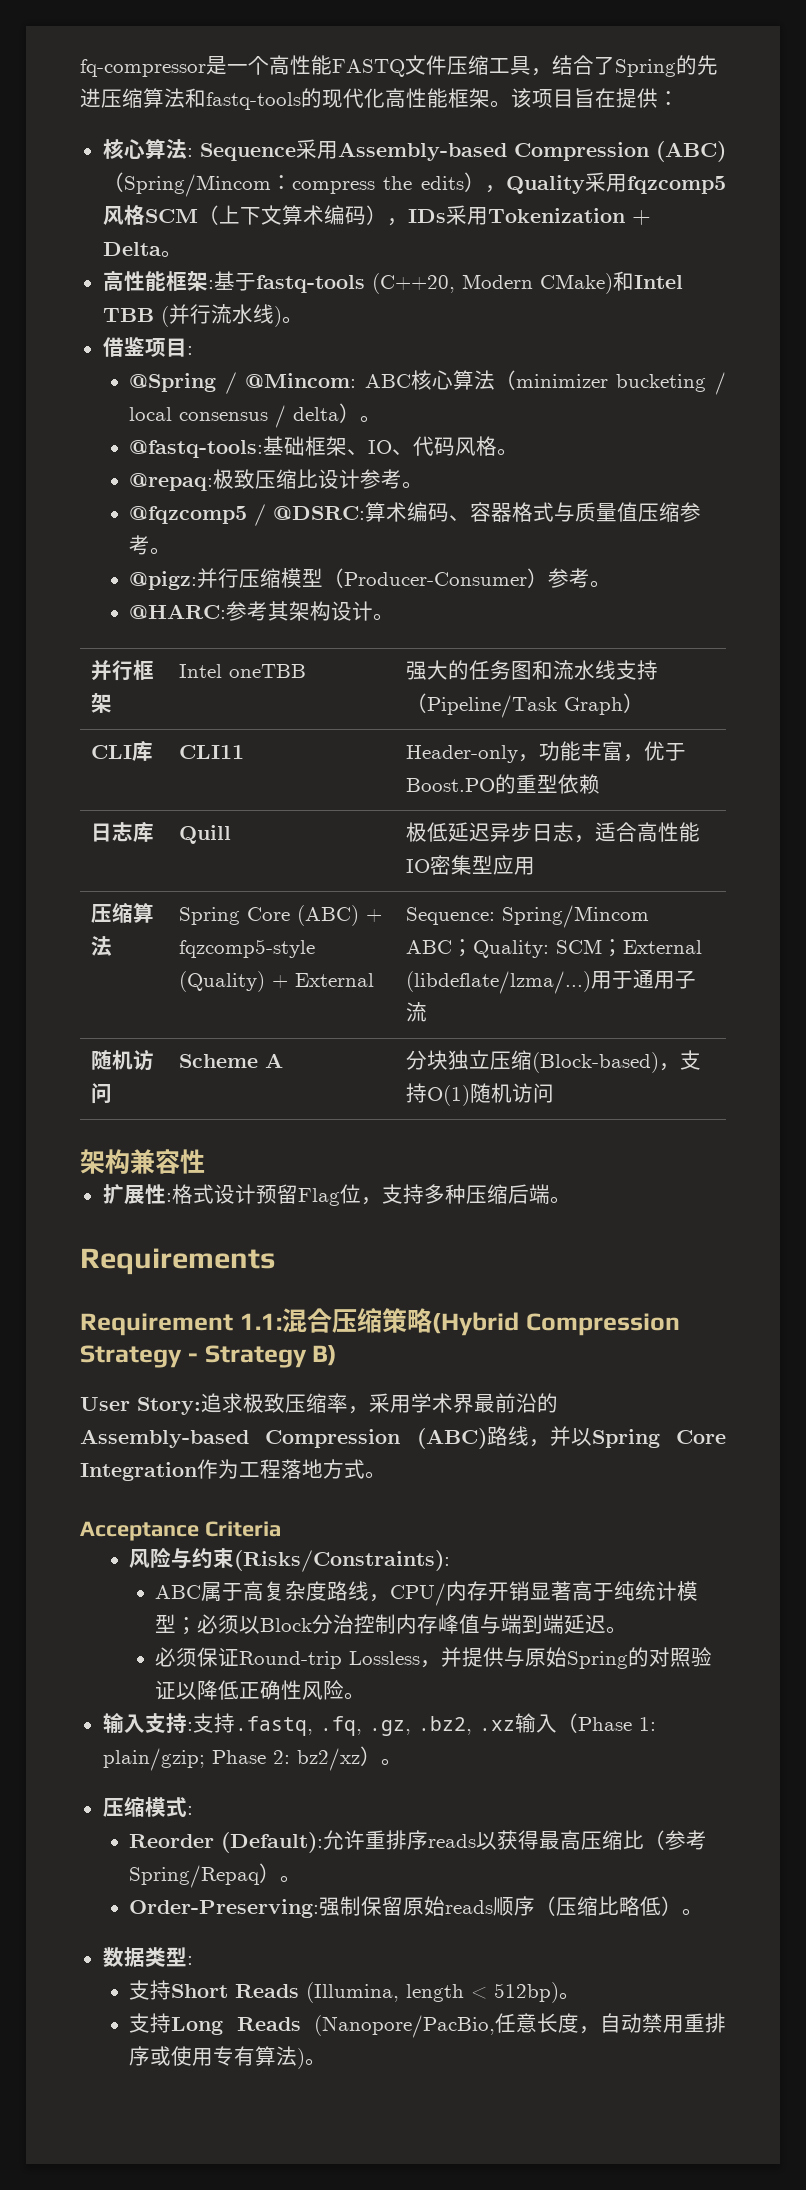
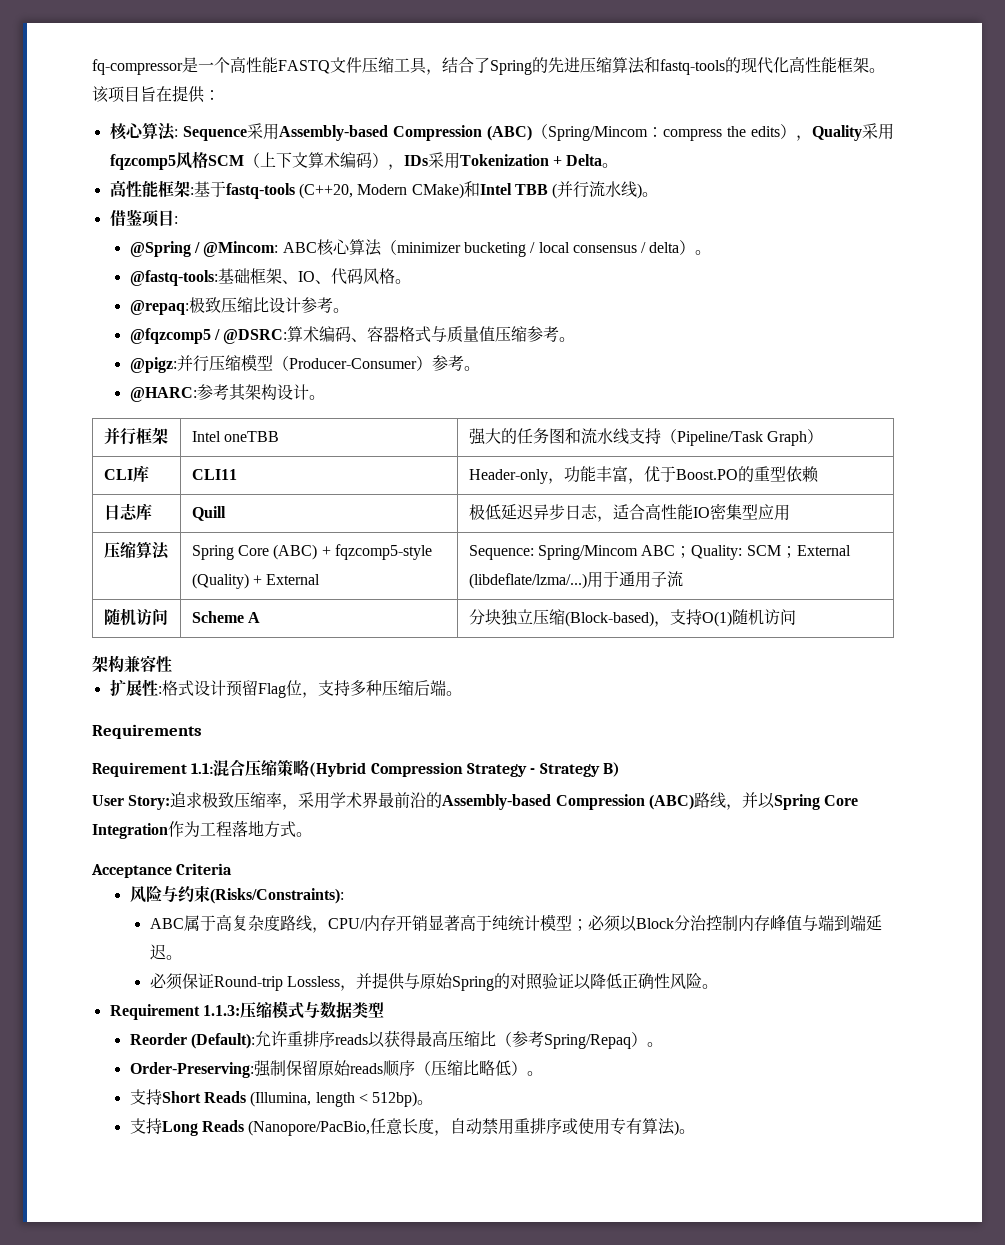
- 输入支持:支持.fastq, .fq, .gz, .bz2, .xz输入（Phase 1: plain/gzip; Phase 2: bz2/xz）。
- 压缩模式:
+ Requirement 1.1.3:压缩模式与数据类型
- 数据类型:

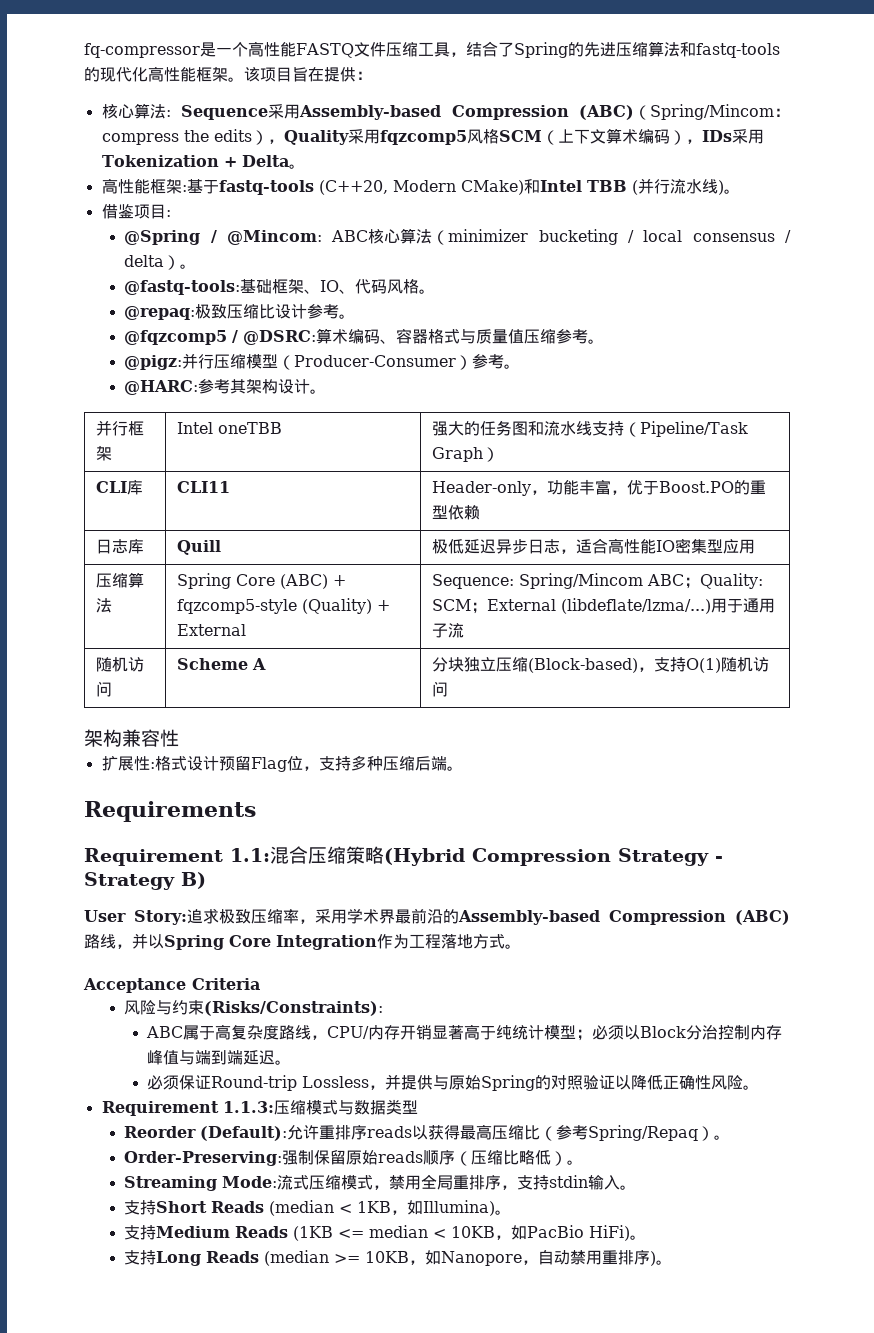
- 支持Short Reads (Illumina, length < 512bp)。
+ Streaming Mode:流式压缩模式，禁用全局重排序，支持stdin输入。
+ 支持Short Reads (median < 1KB，如Illumina)。
+ 支持Medium Reads (1KB <= median < 10KB，如PacBio HiFi)。
- 支持Long Reads (Nanopore/PacBio,任意长度，自动禁用重排序或使用专有算法)。
+ 支持Long Reads (median >= 10KB，如Nanopore，自动禁用重排序)。

